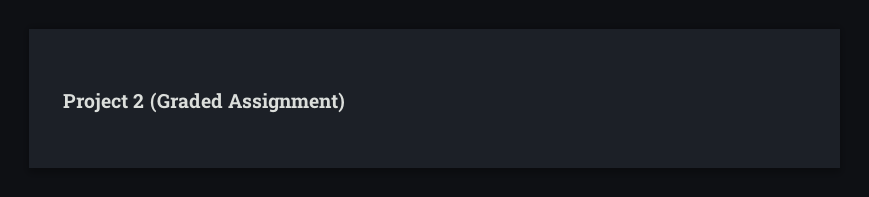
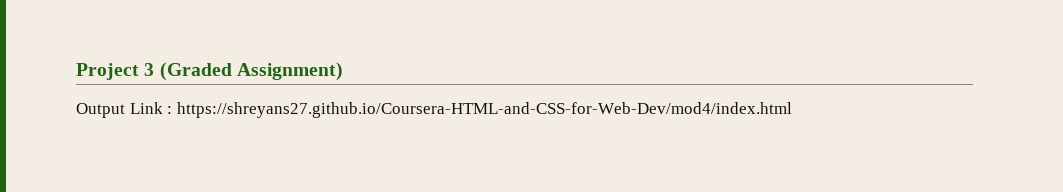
- Project 2 (Graded Assignment)
+ Project 3 (Graded Assignment)
+ Output Link : https://shreyans27.github.io/Coursera-HTML-and-CSS-for-Web-Dev/mod4/index.html

